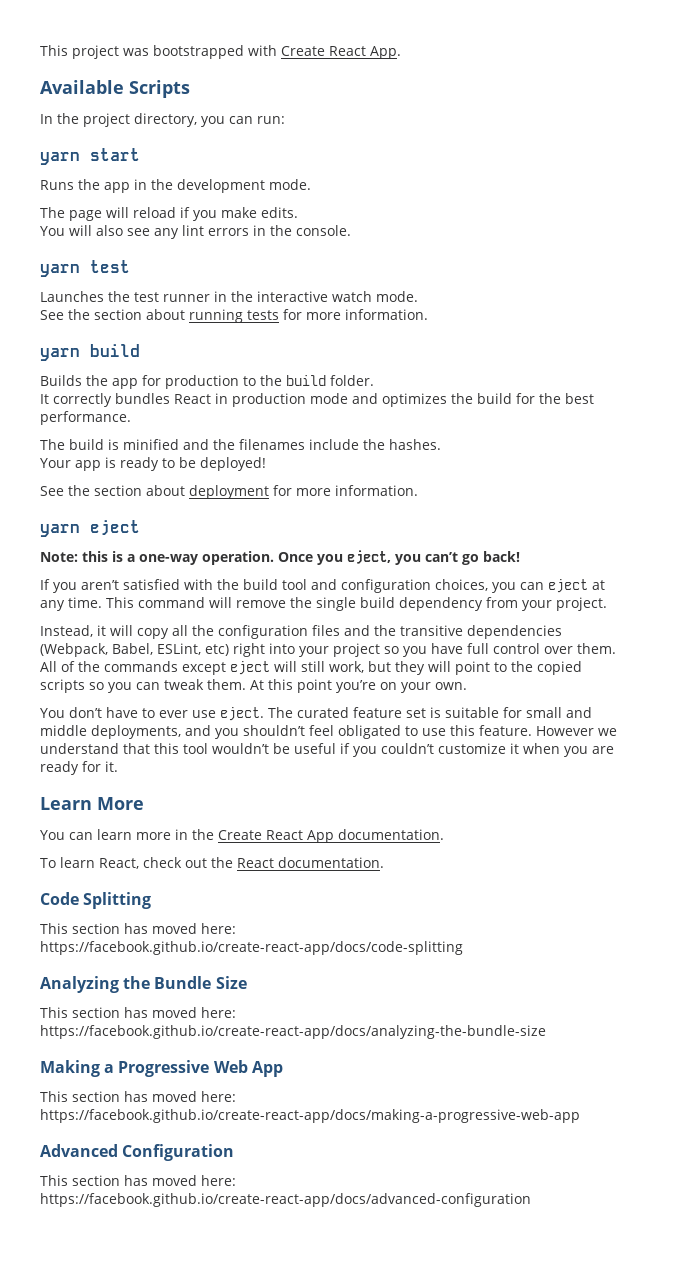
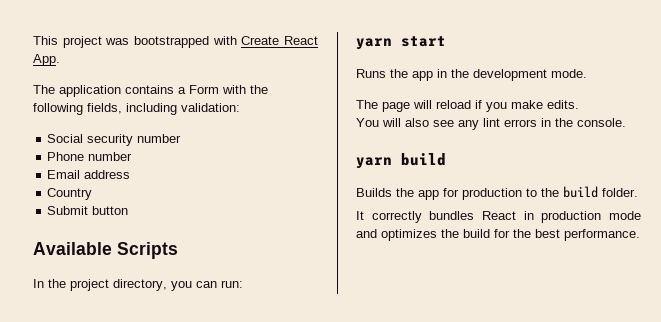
+ The application contains a Form with the following fields, including validation:
+ Social security number
+ Phone number
+ Email address
+ Country
+ Submit button
- yarn test
- Launches the test runner in the interactive watch mode.
- See the section about running tests for more information.
- The build is minified and the filenames include the hashes.
- Your app is ready to be deployed!
- See the section about deployment for more information.
- yarn eject
- Note: this is a one-way operation. Once you eject, you can’t go back!
- If you aren’t satisfied with the build tool and configuration choices, you can eject at any time. This command will remove the single build dependency from your project.
- Instead, it will copy all the configuration files and the transitive dependencies (Webpack, Babel, ESLint, etc) right into your project so you have full control over them. All of the commands except eject will still work, but they will point to the copied scripts so you can tweak them. At this point you’re on your own.
- You don’t have to ever use eject. The curated feature set is suitable for small and middle deployments, and you shouldn’t feel obligated to use this feature. However we understand that this tool wouldn’t be useful if you couldn’t customize it when you are ready for it.
- Learn More
- You can learn more in the Create React App documentation.
- To learn React, check out the React documentation.
- Code Splitting
- This section has moved here: https://facebook.github.io/create-react-app/docs/code-splitting
- Analyzing the Bundle Size
- This section has moved here: https://facebook.github.io/create-react-app/docs/analyzing-the-bundle-size
- Making a Progressive Web App
- This section has moved here: https://facebook.github.io/create-react-app/docs/making-a-progressive-web-app
- Advanced Configuration
- This section has moved here: https://facebook.github.io/create-react-app/docs/advanced-configuration

